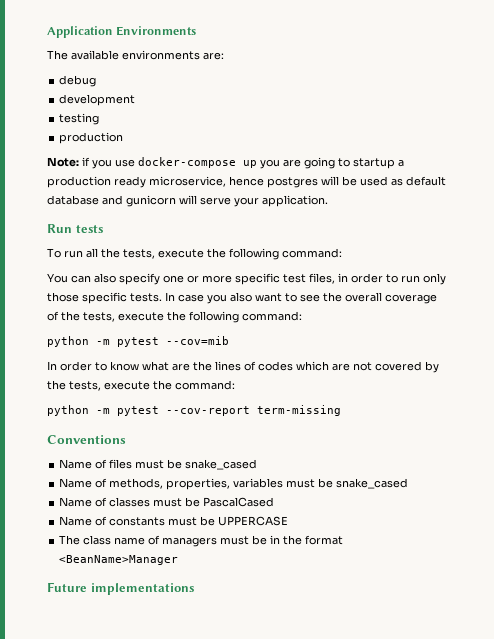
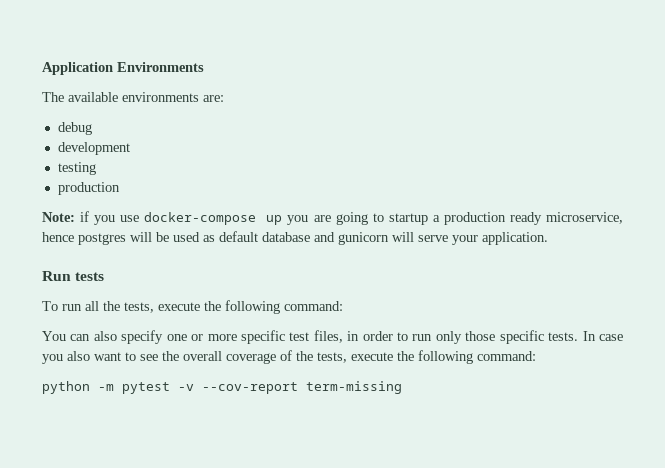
- python -m pytest --cov=mib
- In order to know what are the lines of codes which are not covered by the tests, execute the command:
- python -m pytest --cov-report term-missing
- Conventions
- Name of files must be snake_cased
- Name of methods, properties, variables must be snake_cased
- Name of classes must be PascalCased
- Name of constants must be UPPERCASE
- The class name of managers must be in the format <BeanName>Manager
- Future implementations
+ python -m pytest -v --cov-report term-missing

